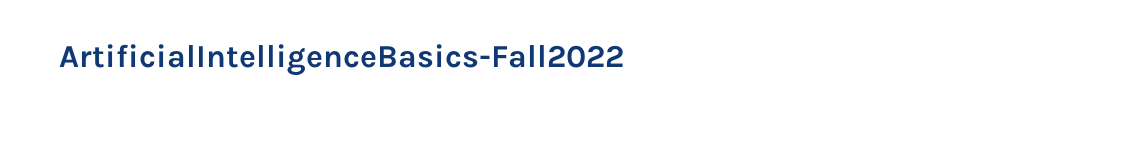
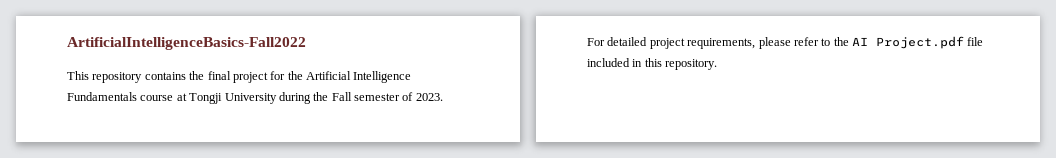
+ This repository contains the final project for the Artificial Intelligence Fundamentals course at Tongji University during the Fall semester of 2023.
+ For detailed project requirements, please refer to the AI Project.pdf file included in this repository.

